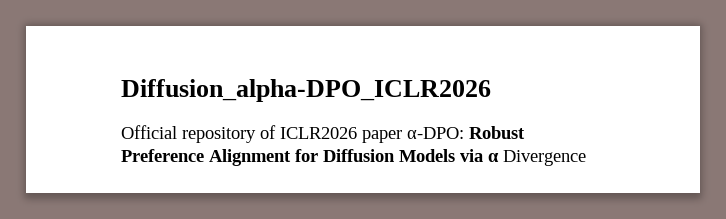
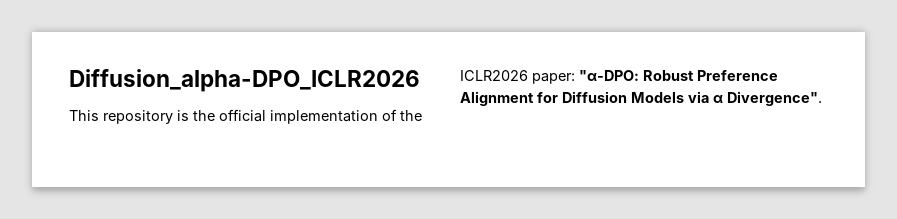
- Official repository of ICLR2026 paper α-DPO: Robust Preference Alignment for Diffusion Models via α Divergence
+ This repository is the official implementation of the ICLR2026 paper: "α-DPO: Robust Preference Alignment for Diffusion Models via α Divergence".

